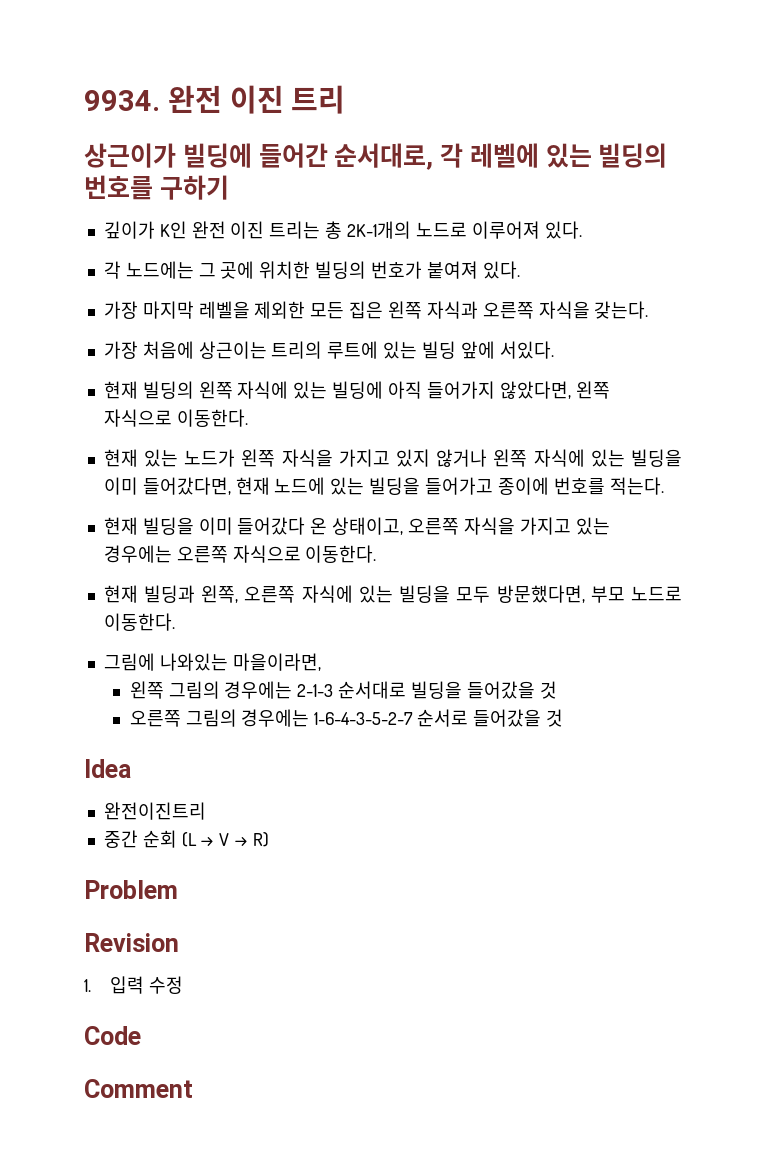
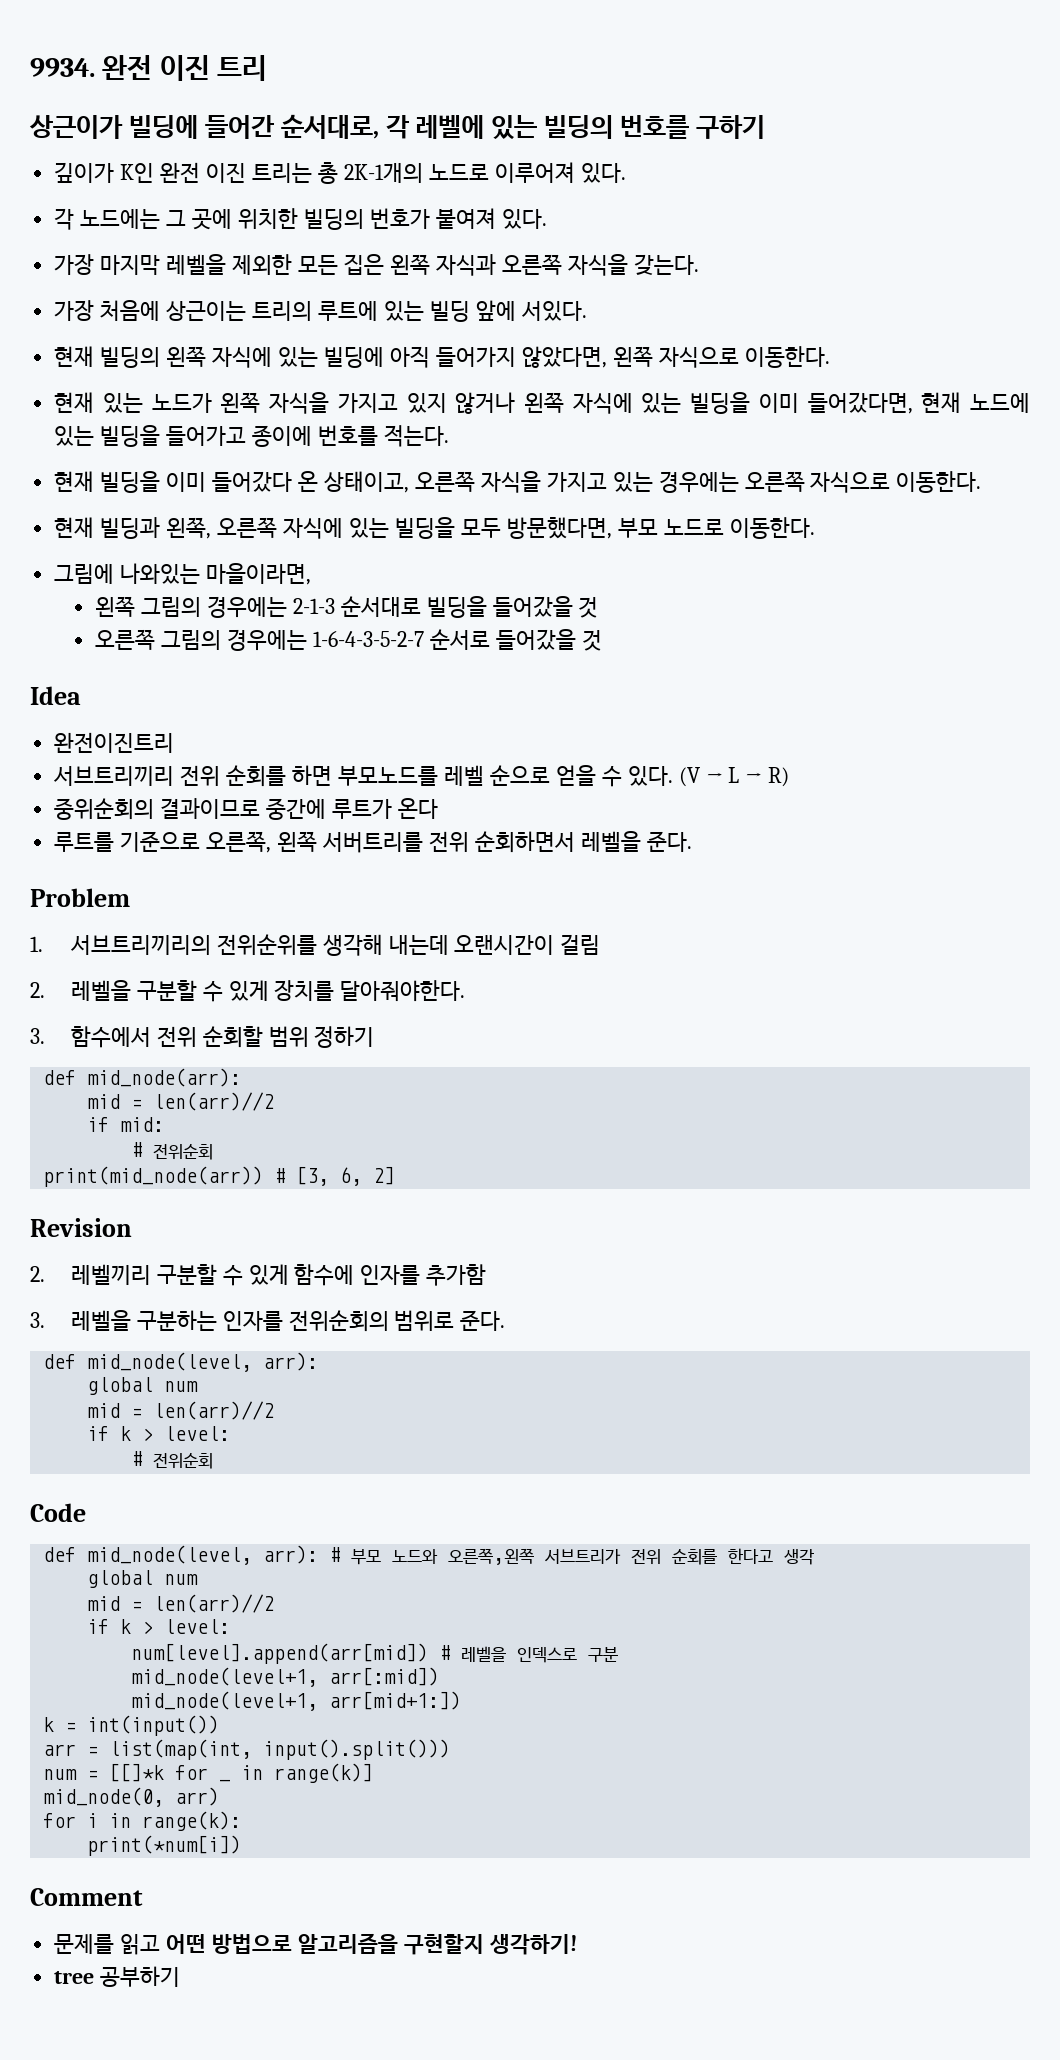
- 중간 순회 (L → V → R)
+ 서브트리끼리 전위 순회를 하면 부모노드를 레벨 순으로 얻을 수 있다. (V → L → R)
+ 중위순회의 결과이므로 중간에 루트가 온다
+ 루트를 기준으로 오른쪽, 왼쪽 서버트리를 전위 순회하면서 레벨을 준다.
  Problem
+ 1. 서브트리끼리의 전위순위를 생각해 내는데 오랜시간이 걸림
+ 2. 레벨을 구분할 수 있게 장치를 달아줘야한다.
+ 3. 함수에서 전위 순회할 범위 정하기
+ def mid_node(arr):
+ mid = len(arr)//2
+ if mid:
+ # 전위순회
+ print(mid_node(arr)) # [3, 6, 2]
  Revision
- 1. 입력 수정
+ 2. 레벨끼리 구분할 수 있게 함수에 인자를 추가함
+ 3. 레벨을 구분하는 인자를 전위순회의 범위로 준다.
+ def mid_node(level, arr):
+ global num
+ mid = len(arr)//2
+ if k > level:
+ # 전위순회
  Code
+ def mid_node(level, arr): # 부모 노드와 오른쪽,왼쪽 서브트리가 전위 순회를 한다고 생각
+ global num
+ mid = len(arr)//2
+ if k > level:
+ num[level].append(arr[mid]) # 레벨을 인덱스로 구분
+ mid_node(level+1, arr[:mid])
+ mid_node(level+1, arr[mid+1:])
+ k = int(input())
+ arr = list(map(int, input().split()))
+ num = [[]*k for _ in range(k)]
+ mid_node(0, arr)
+ for i in range(k):
+ print(*num[i])
  Comment
+ 문제를 읽고 어떤 방법으로 알고리즘을 구현할지 생각하기!
+ tree 공부하기

